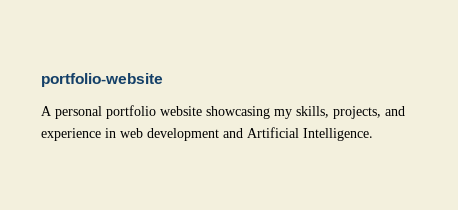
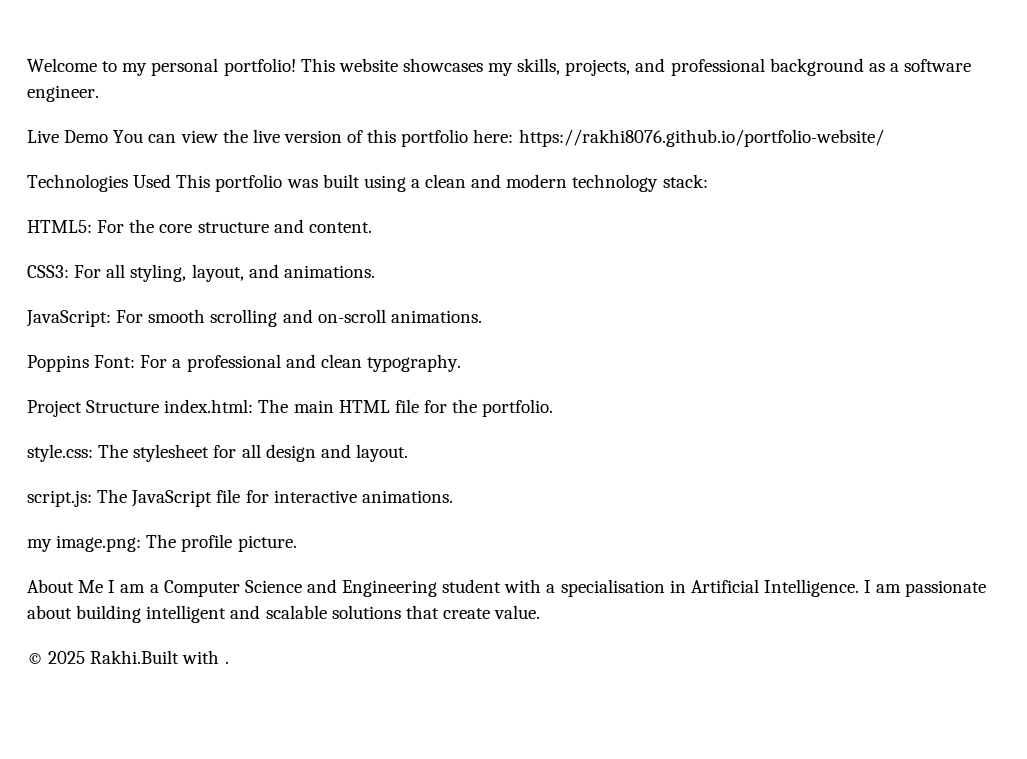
- portfolio-website
- A personal portfolio website showcasing my skills, projects, and experience in web development and Artificial Intelligence.
+ Welcome to my personal portfolio! This website showcases my skills, projects, and professional background as a software engineer.
+ Live Demo You can view the live version of this portfolio here: https://rakhi8076.github.io/portfolio-website/
+ Technologies Used This portfolio was built using a clean and modern technology stack:
+ HTML5: For the core structure and content.
+ CSS3: For all styling, layout, and animations.
+ JavaScript: For smooth scrolling and on-scroll animations.
+ Poppins Font: For a professional and clean typography.
+ Project Structure index.html: The main HTML file for the portfolio.
+ style.css: The stylesheet for all design and layout.
+ script.js: The JavaScript file for interactive animations.
+ my image.png: The profile picture.
+ About Me I am a Computer Science and Engineering student with a specialisation in Artificial Intelligence. I am passionate about building intelligent and scalable solutions that create value.
+ © 2025 Rakhi.Built with .

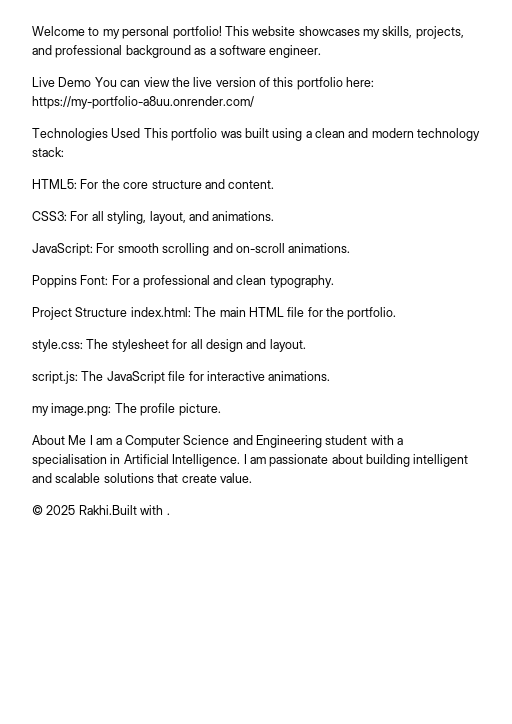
- Live Demo You can view the live version of this portfolio here: https://rakhi8076.github.io/portfolio-website/
+ Live Demo You can view the live version of this portfolio here: https://my-portfolio-a8uu.onrender.com/

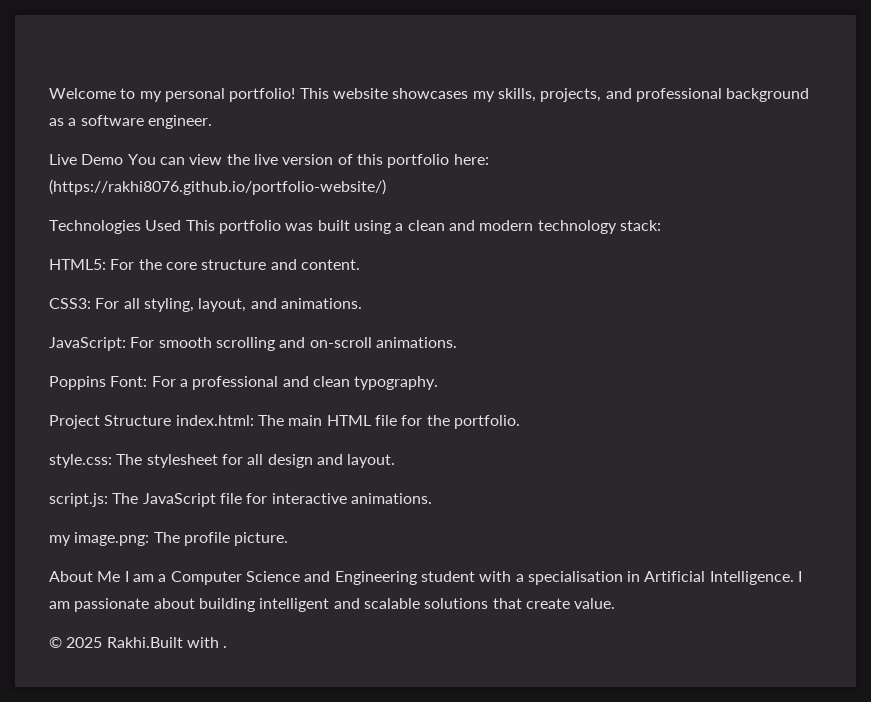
- Live Demo You can view the live version of this portfolio here: https://my-portfolio-a8uu.onrender.com/
+ Live Demo You can view the live version of this portfolio here: (https://rakhi8076.github.io/portfolio-website/)

